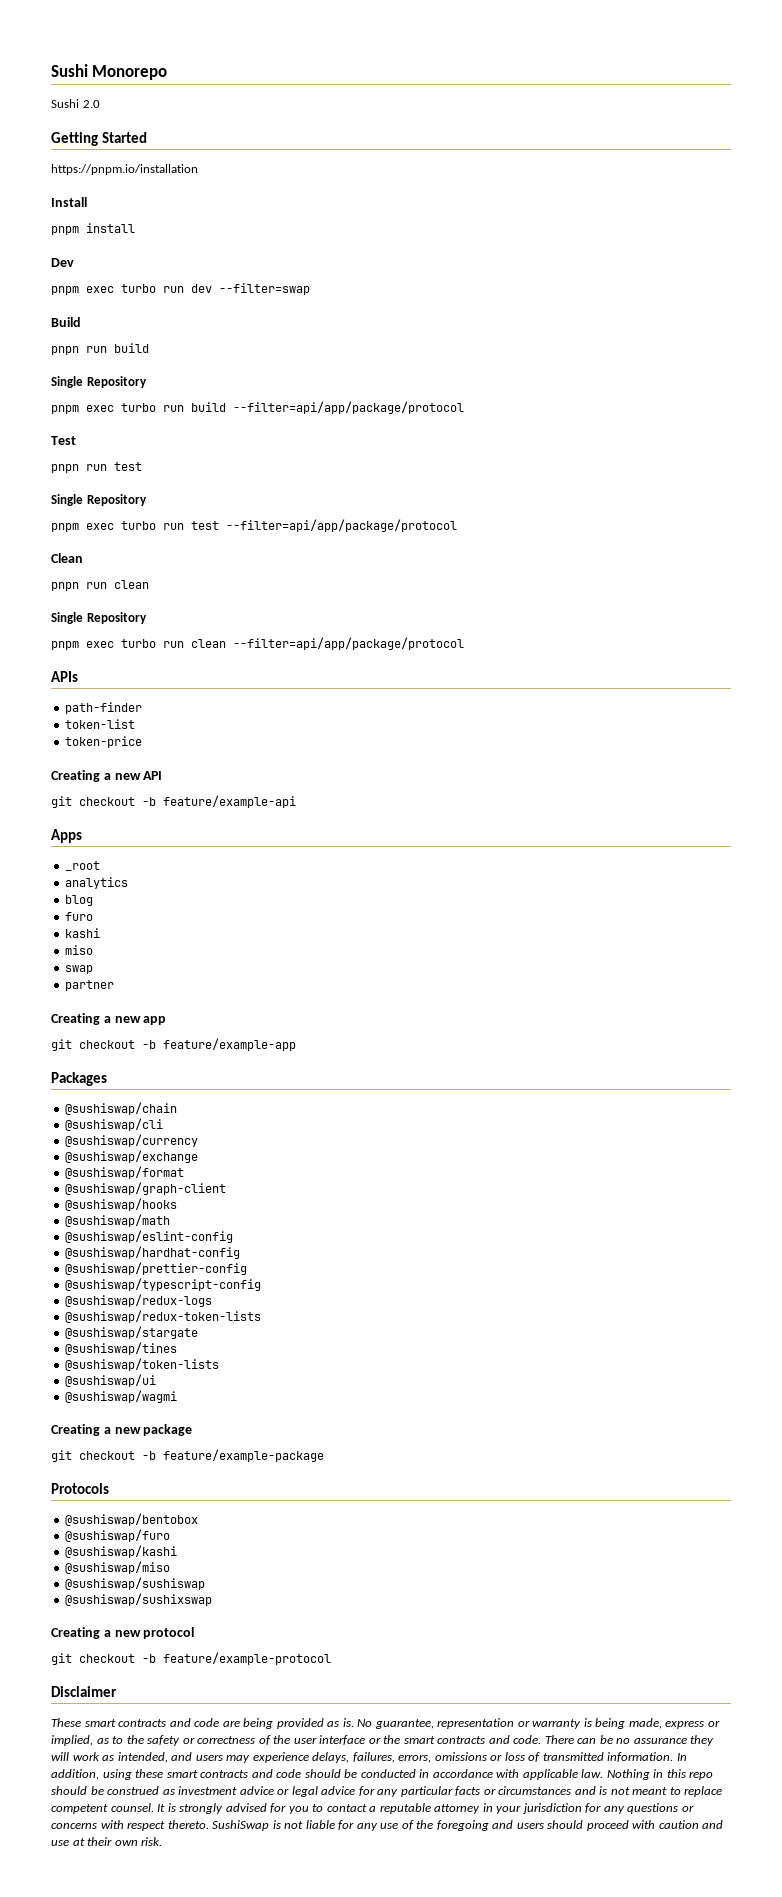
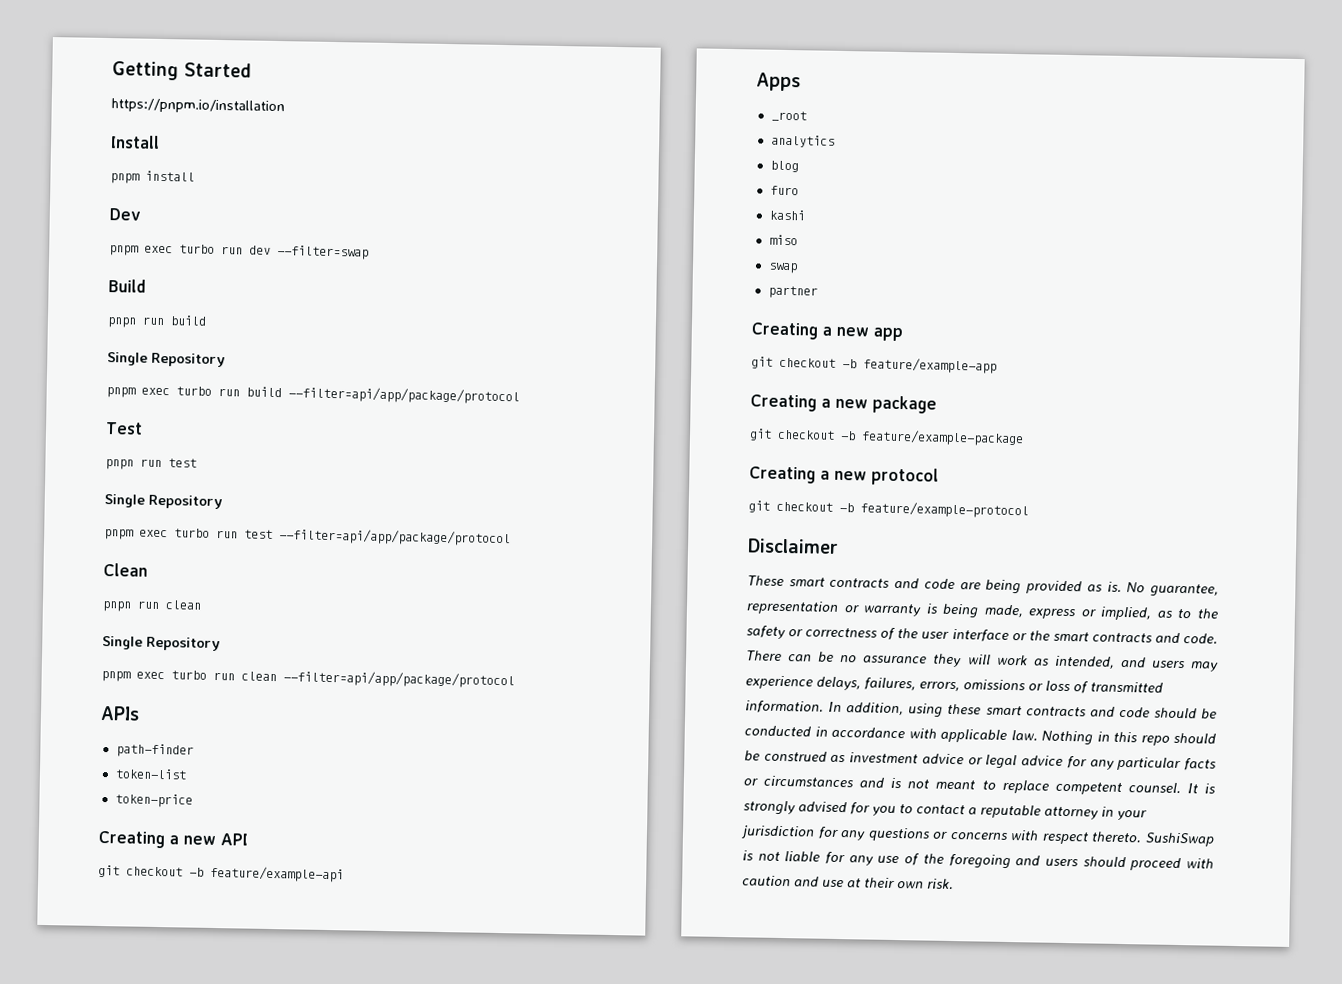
- Sushi Monorepo
- Sushi 2.0
- Packages
- @sushiswap/chain
- @sushiswap/cli
- @sushiswap/currency
- @sushiswap/exchange
- @sushiswap/format
- @sushiswap/graph-client
- @sushiswap/hooks
- @sushiswap/math
- @sushiswap/eslint-config
- @sushiswap/hardhat-config
- @sushiswap/prettier-config
- @sushiswap/typescript-config
- @sushiswap/redux-logs
- @sushiswap/redux-token-lists
- @sushiswap/stargate
- @sushiswap/tines
- @sushiswap/token-lists
- @sushiswap/ui
- @sushiswap/wagmi
- Protocols
- @sushiswap/bentobox
- @sushiswap/furo
- @sushiswap/kashi
- @sushiswap/miso
- @sushiswap/sushiswap
- @sushiswap/sushixswap

